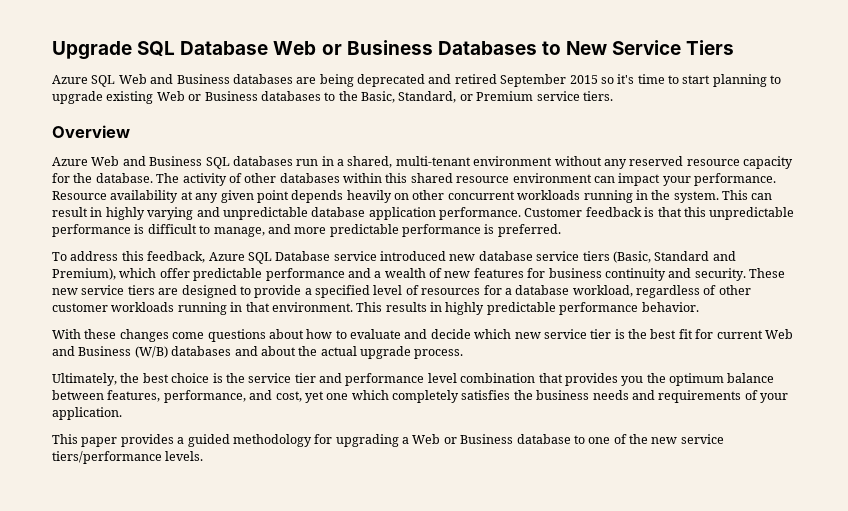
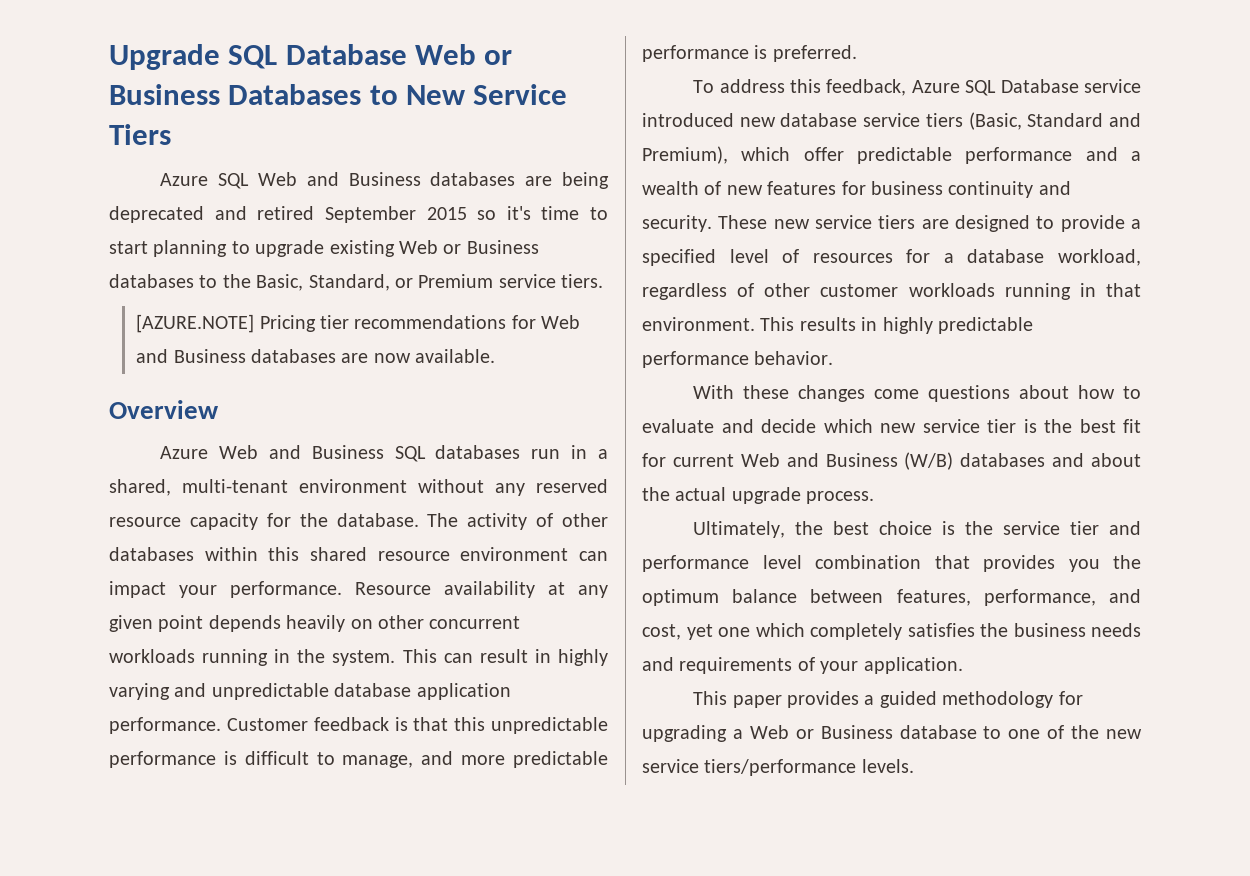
+ [AZURE.NOTE] Pricing tier recommendations for Web and Business databases are now available.

